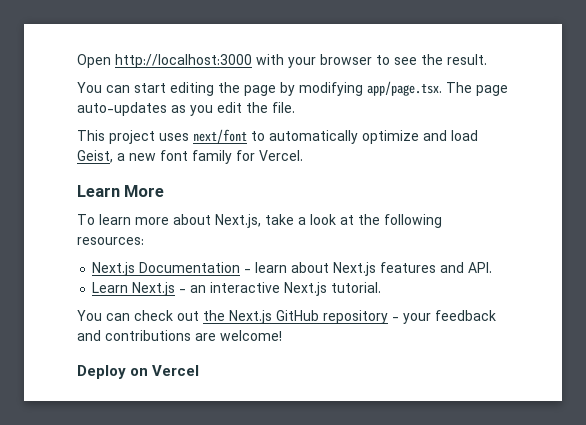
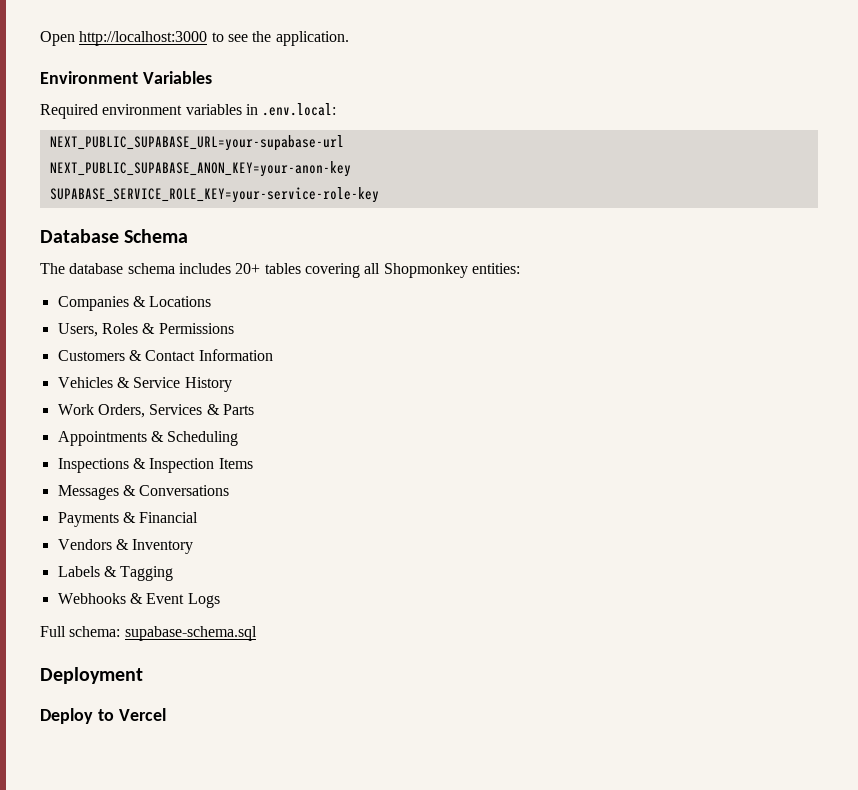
- Open http://localhost:3000 with your browser to see the result.
- You can start editing the page by modifying app/page.tsx. The page auto-updates as you edit the file.
- This project uses next/font to automatically optimize and load Geist, a new font family for Vercel.
- Learn More
- To learn more about Next.js, take a look at the following resources:
- Next.js Documentation - learn about Next.js features and API.
- Learn Next.js - an interactive Next.js tutorial.
- You can check out the Next.js GitHub repository - your feedback and contributions are welcome!
+ Open http://localhost:3000 to see the application.
+ Environment Variables
+ Required environment variables in .env.local:
+ NEXT_PUBLIC_SUPABASE_URL=your-supabase-url
+ NEXT_PUBLIC_SUPABASE_ANON_KEY=your-anon-key
+ SUPABASE_SERVICE_ROLE_KEY=your-service-role-key
+ Database Schema
+ The database schema includes 20+ tables covering all Shopmonkey entities:
+ Companies & Locations
+ Users, Roles & Permissions
+ Customers & Contact Information
+ Vehicles & Service History
+ Work Orders, Services & Parts
+ Appointments & Scheduling
+ Inspections & Inspection Items
+ Messages & Conversations
+ Payments & Financial
+ Vendors & Inventory
+ Labels & Tagging
+ Webhooks & Event Logs
+ Full schema: supabase-schema.sql
+ Deployment
- Deploy on Vercel
+ Deploy to Vercel

